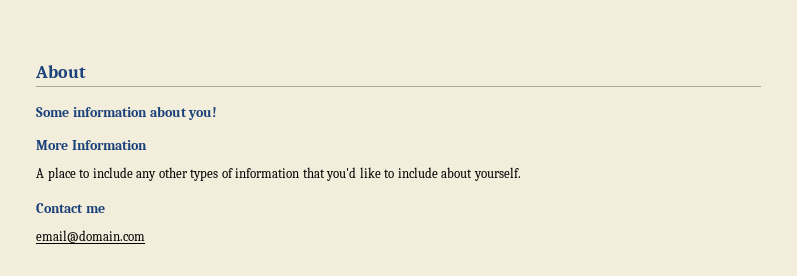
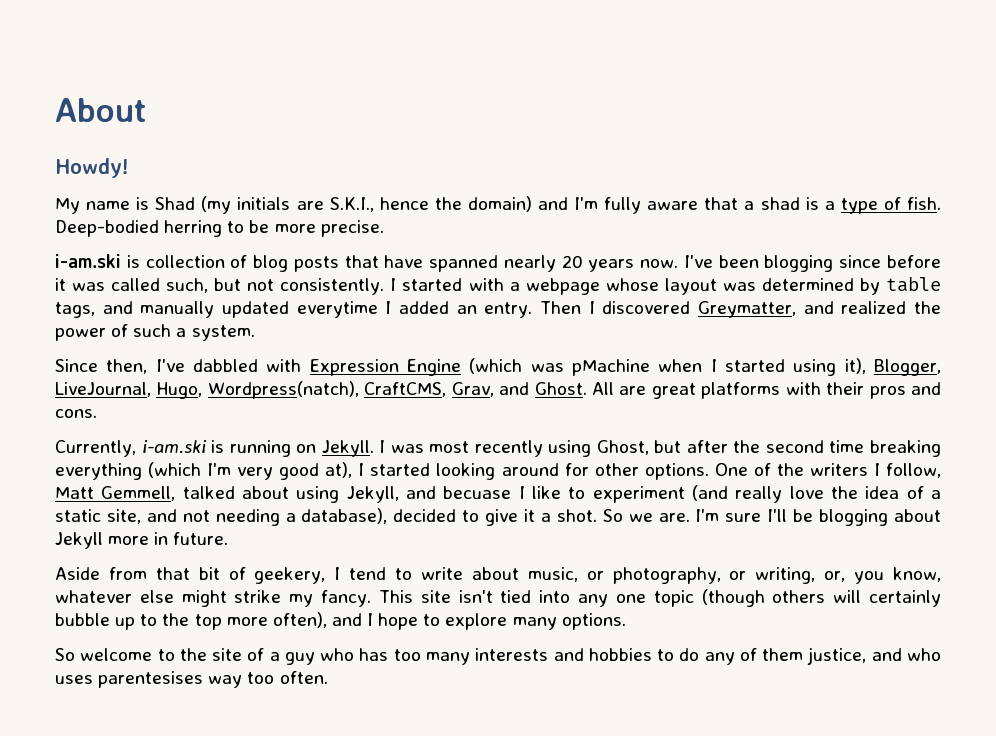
- Some information about you!
- More Information
- A place to include any other types of information that you'd like to include about yourself.
- Contact me
- email@domain.com
+ Howdy!
+ My name is Shad (my initials are S.K.I., hence the domain) and I'm fully aware that a shad is a type of fish. Deep-bodied herring to be more precise.
+ i-am.ski is collection of blog posts that have spanned nearly 20 years now. I've been blogging since before it was called such, but not consistently. I started with a webpage whose layout was determined by table tags, and manually updated everytime I added an entry. Then I discovered Greymatter, and realized the power of such a system.
+ Since then, I've dabbled with Expression Engine (which was pMachine when I started using it), Blogger, LiveJournal, Hugo, Wordpress(natch), CraftCMS, Grav, and Ghost. All are great platforms with their pros and cons.
+ Currently, i-am.ski is running on Jekyll. I was most recently using Ghost, but after the second time breaking everything (which I'm very good at), I started looking around for other options. One of the writers I follow, Matt Gemmell, talked about using Jekyll, and becuase I like to experiment (and really love the idea of a static site, and not needing a database), decided to give it a shot. So we are. I'm sure I'll be blogging about Jekyll more in future.
+ Aside from that bit of geekery, I tend to write about music, or photography, or writing, or, you know, whatever else might strike my fancy. This site isn't tied into any one topic (though others will certainly bubble up to the top more often), and I hope to explore many options.
+ So welcome to the site of a guy who has too many interests and hobbies to do any of them justice, and who uses parentesises way too often.

